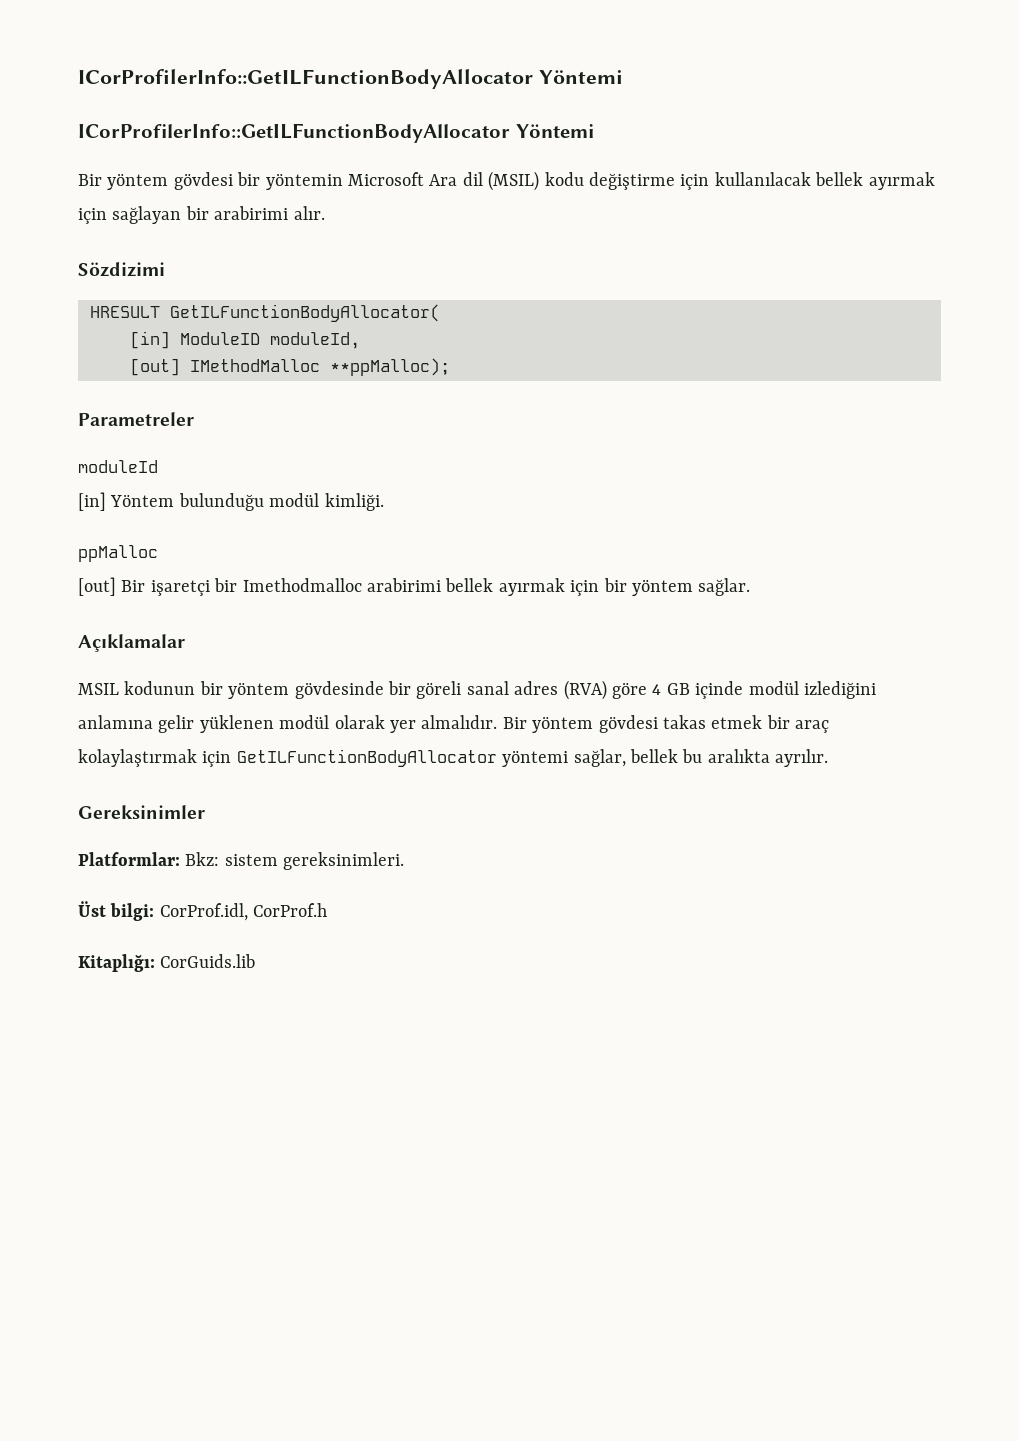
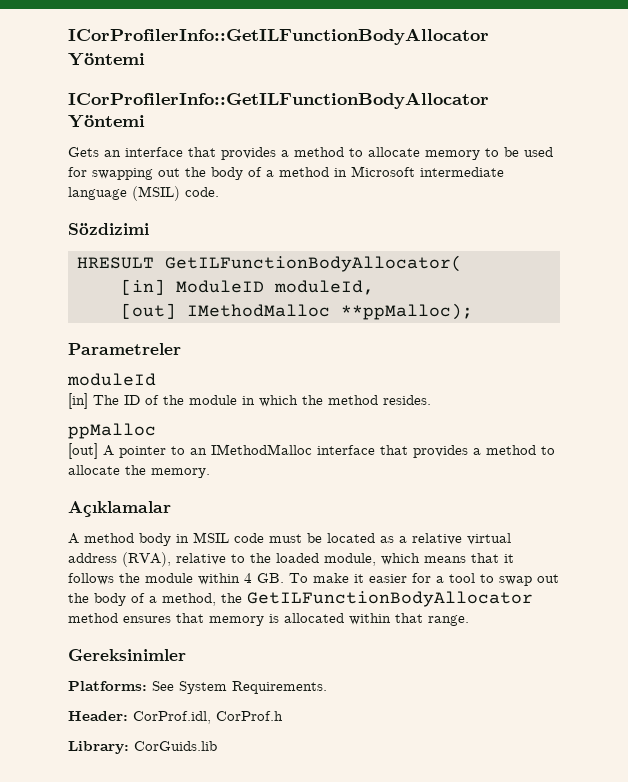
- Bir yöntem gövdesi bir yöntemin Microsoft Ara dil (MSIL) kodu değiştirme için kullanılacak bellek ayırmak için sağlayan bir arabirimi alır.
+ Gets an interface that provides a method to allocate memory to be used for swapping out the body of a method in Microsoft intermediate language (MSIL) code.
- [in] Yöntem bulunduğu modül kimliği.
+ [in] The ID of the module in which the method resides.
  ppMalloc
- [out] Bir işaretçi bir Imethodmalloc arabirimi bellek ayırmak için bir yöntem sağlar.
+ [out] A pointer to an IMethodMalloc interface that provides a method to allocate the memory.
  Açıklamalar
- MSIL kodunun bir yöntem gövdesinde bir göreli sanal adres (RVA) göre 4 GB içinde modül izlediğini anlamına gelir yüklenen modül olarak yer almalıdır. Bir yöntem gövdesi takas etmek bir araç kolaylaştırmak için GetILFunctionBodyAllocator yöntemi sağlar, bellek bu aralıkta ayrılır.
+ A method body in MSIL code must be located as a relative virtual address (RVA), relative to the loaded module, which means that it follows the module within 4 GB. To make it easier for a tool to swap out the body of a method, the GetILFunctionBodyAllocator method ensures that memory is allocated within that range.
  Gereksinimler
- Platformlar: Bkz: sistem gereksinimleri.
- Üst bilgi: CorProf.idl, CorProf.h
+ Platforms: See System Requirements.
+ Header: CorProf.idl, CorProf.h
- Kitaplığı: CorGuids.lib
+ Library: CorGuids.lib

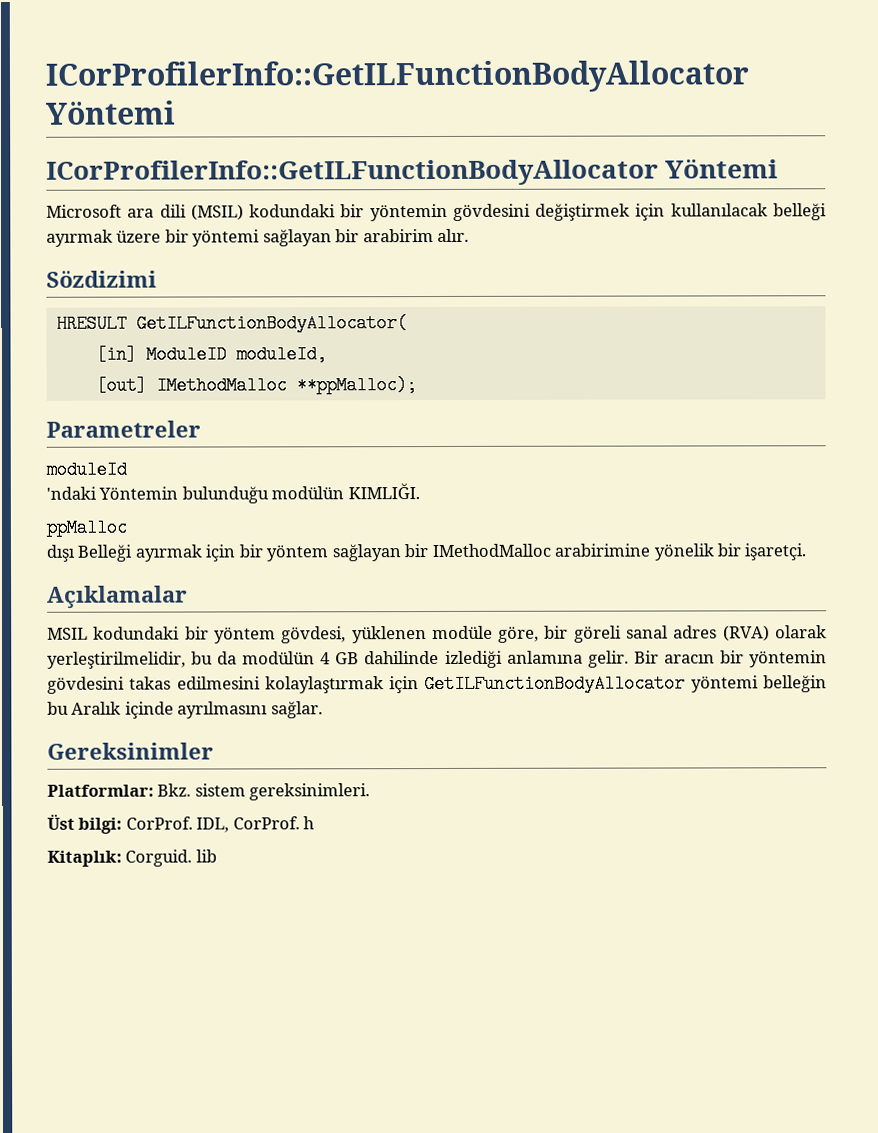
- Gets an interface that provides a method to allocate memory to be used for swapping out the body of a method in Microsoft intermediate language (MSIL) code.
+ Microsoft ara dili (MSIL) kodundaki bir yöntemin gövdesini değiştirmek için kullanılacak belleği ayırmak üzere bir yöntemi sağlayan bir arabirim alır.
- [in] The ID of the module in which the method resides.
+ 'ndaki Yöntemin bulunduğu modülün KIMLIĞI.
  ppMalloc
- [out] A pointer to an IMethodMalloc interface that provides a method to allocate the memory.
+ dışı Belleği ayırmak için bir yöntem sağlayan bir IMethodMalloc arabirimine yönelik bir işaretçi.
  Açıklamalar
- A method body in MSIL code must be located as a relative virtual address (RVA), relative to the loaded module, which means that it follows the module within 4 GB. To make it easier for a tool to swap out the body of a method, the GetILFunctionBodyAllocator method ensures that memory is allocated within that range.
+ MSIL kodundaki bir yöntem gövdesi, yüklenen modüle göre, bir göreli sanal adres (RVA) olarak yerleştirilmelidir, bu da modülün 4 GB dahilinde izlediği anlamına gelir. Bir aracın bir yöntemin gövdesini takas edilmesini kolaylaştırmak için GetILFunctionBodyAllocator yöntemi belleğin bu Aralık içinde ayrılmasını sağlar.
  Gereksinimler
- Platforms: See System Requirements.
- Header: CorProf.idl, CorProf.h
- Library: CorGuids.lib
+ Platformlar: Bkz. sistem gereksinimleri.
+ Üst bilgi: CorProf. IDL, CorProf. h
+ Kitaplık: Corguid. lib

